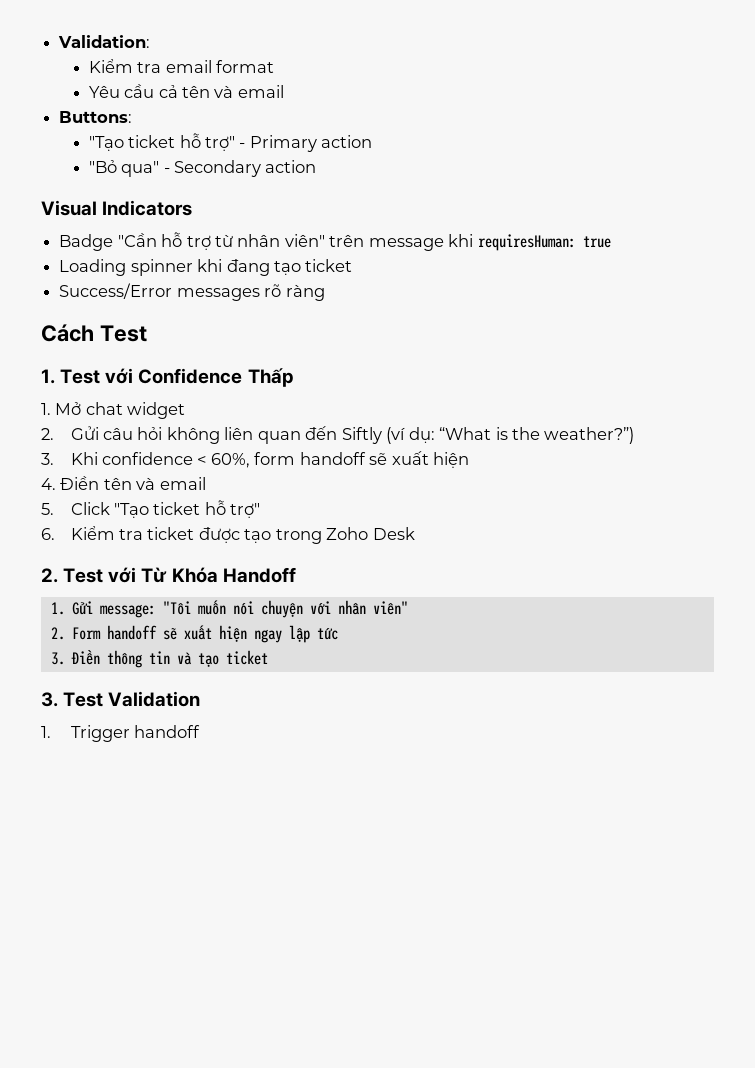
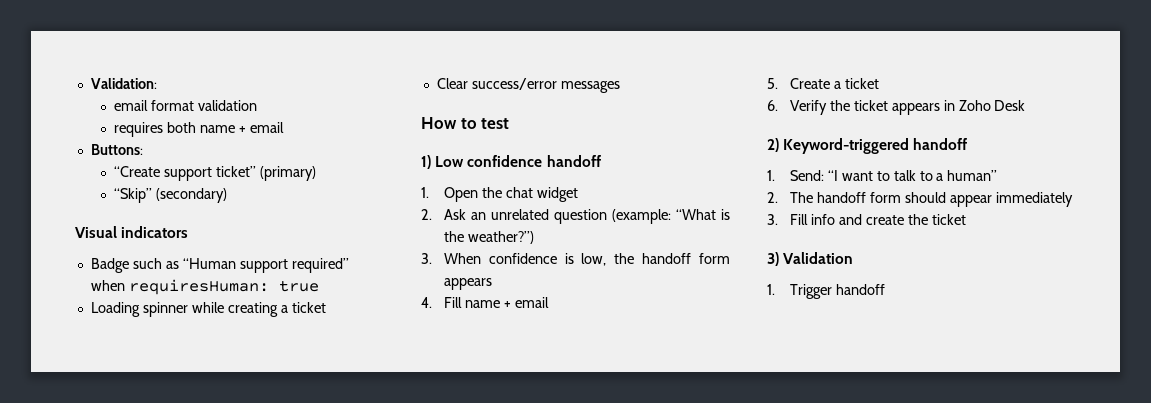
- Kiểm tra email format
- Yêu cầu cả tên và email
+ email format validation
+ requires both name + email
  Buttons:
- "Tạo ticket hỗ trợ" - Primary action
- "Bỏ qua" - Secondary action
+ “Create support ticket” (primary)
+ “Skip” (secondary)
- Visual Indicators
+ Visual indicators
- Badge "Cần hỗ trợ từ nhân viên" trên message khi requiresHuman: true
+ Badge such as “Human support required” when requiresHuman: true
- Loading spinner khi đang tạo ticket
- Success/Error messages rõ ràng
- Cách Test
- 1. Test với Confidence Thấp
- 1. Mở chat widget
+ Loading spinner while creating a ticket
+ Clear success/error messages
+ How to test
+ 1) Low confidence handoff
+ 1. Open the chat widget
- 2. Gửi câu hỏi không liên quan đến Siftly (ví dụ: “What is the weather?”)
+ 2. Ask an unrelated question (example: “What is the weather?”)
- 3. Khi confidence < 60%, form handoff sẽ xuất hiện
- 4. Điền tên và email
+ 3. When confidence is low, the handoff form appears
+ 4. Fill name + email
- 5. Click "Tạo ticket hỗ trợ"
+ 5. Create a ticket
- 6. Kiểm tra ticket được tạo trong Zoho Desk
- 2. Test với Từ Khóa Handoff
- 1. Gửi message: "Tôi muốn nói chuyện với nhân viên"
- 2. Form handoff sẽ xuất hiện ngay lập tức
- 3. Điền thông tin và tạo ticket
- 3. Test Validation
+ 6. Verify the ticket appears in Zoho Desk
+ 2) Keyword-triggered handoff
+ 1. Send: “I want to talk to a human”
+ 2. The handoff form should appear immediately
+ 3. Fill info and create the ticket
+ 3) Validation

